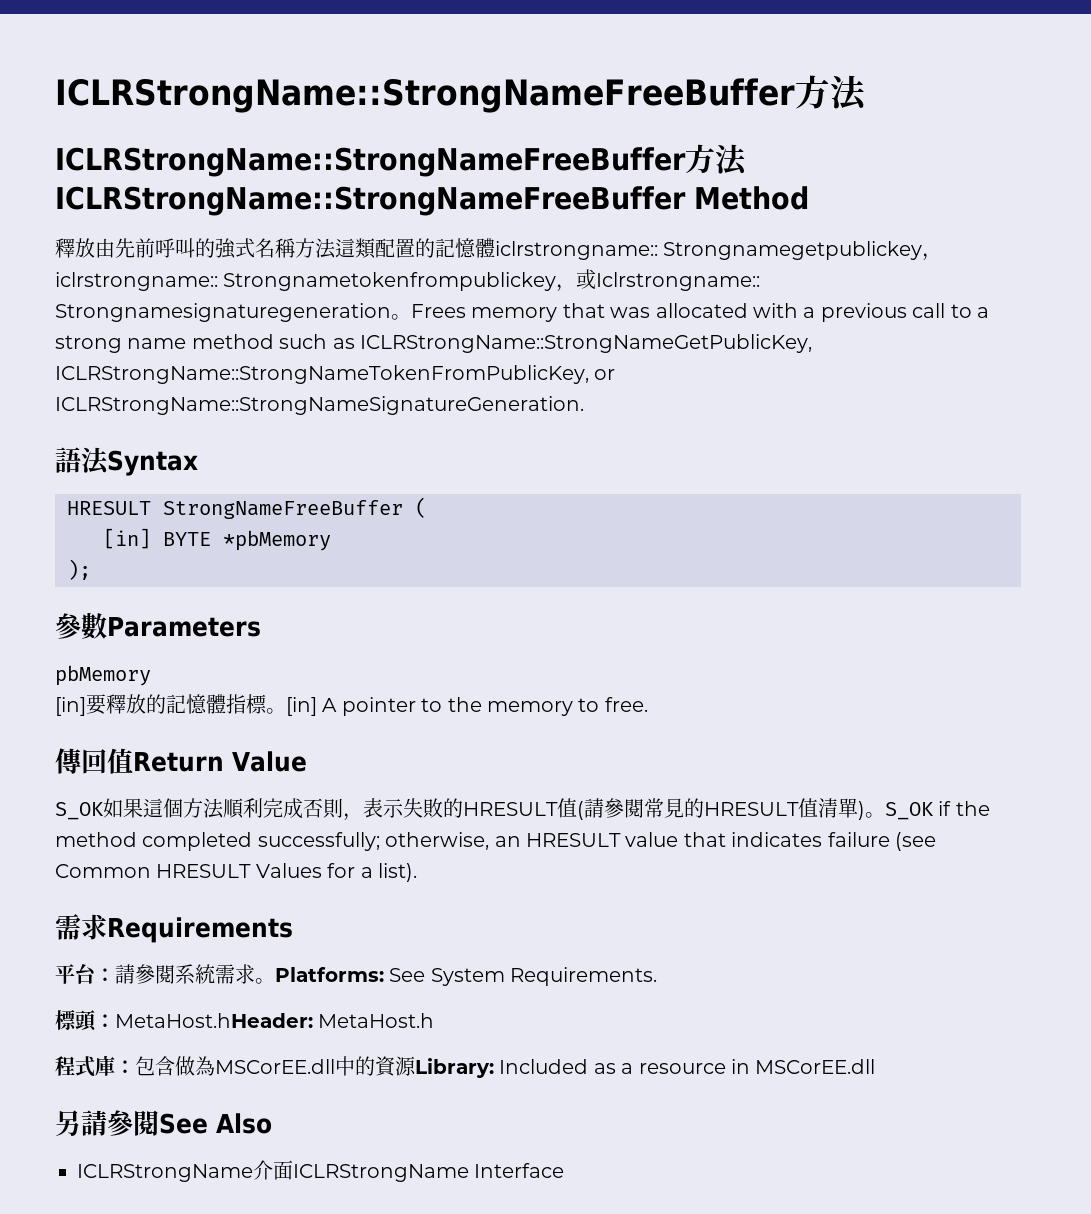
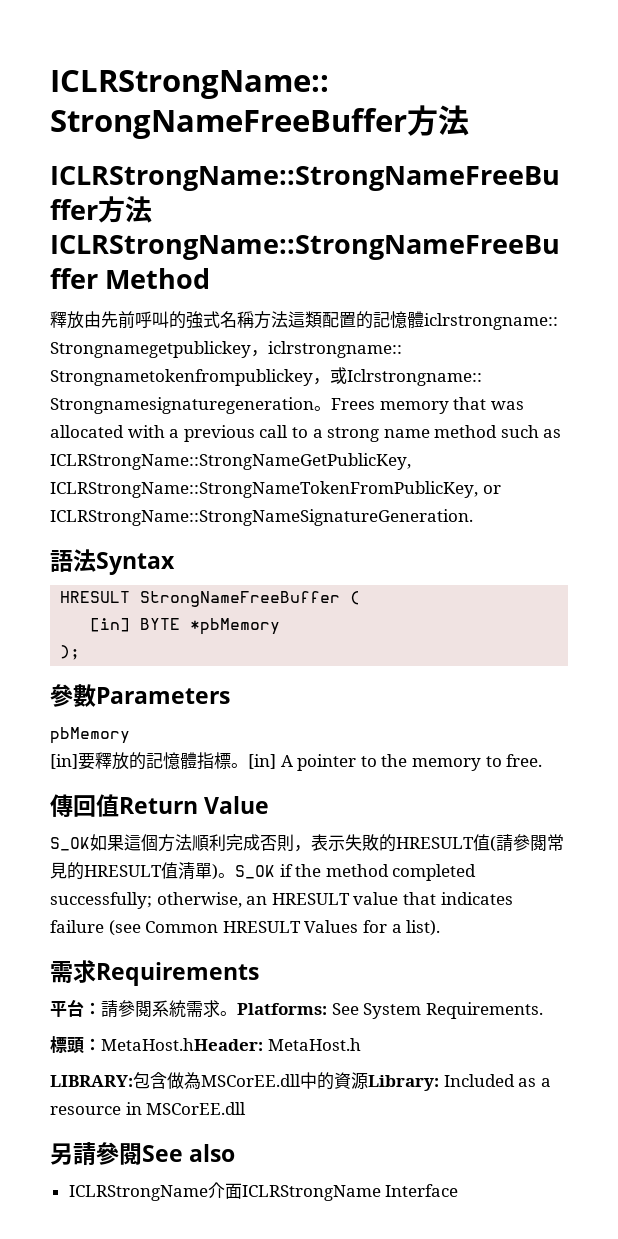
- 程式庫：包含做為MSCorEE.dll中的資源Library: Included as a resource in MSCorEE.dll
+ LIBRARY:包含做為MSCorEE.dll中的資源Library: Included as a resource in MSCorEE.dll
- 另請參閱See Also
+ 另請參閱See also

